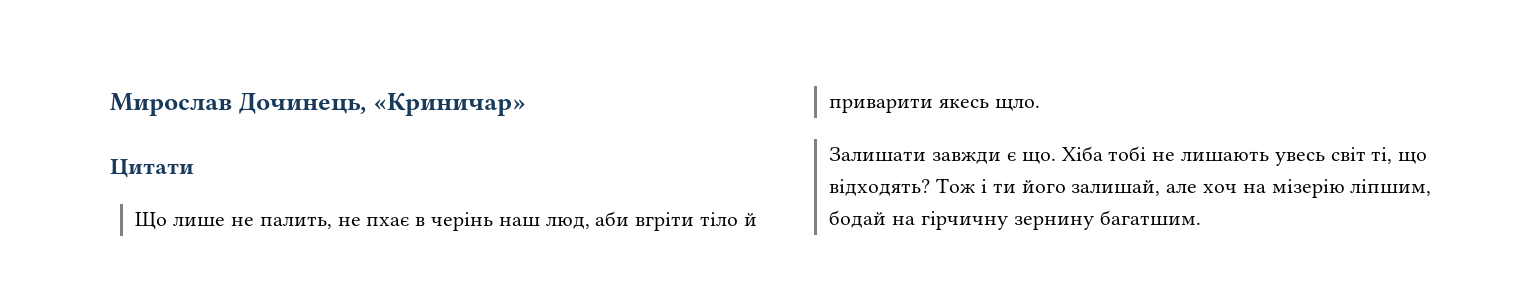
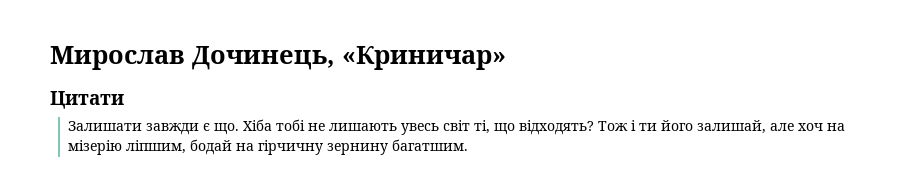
- Що лише не палить, не пхає в черінь наш люд, аби вгріти тіло й приварити якесь щло.

